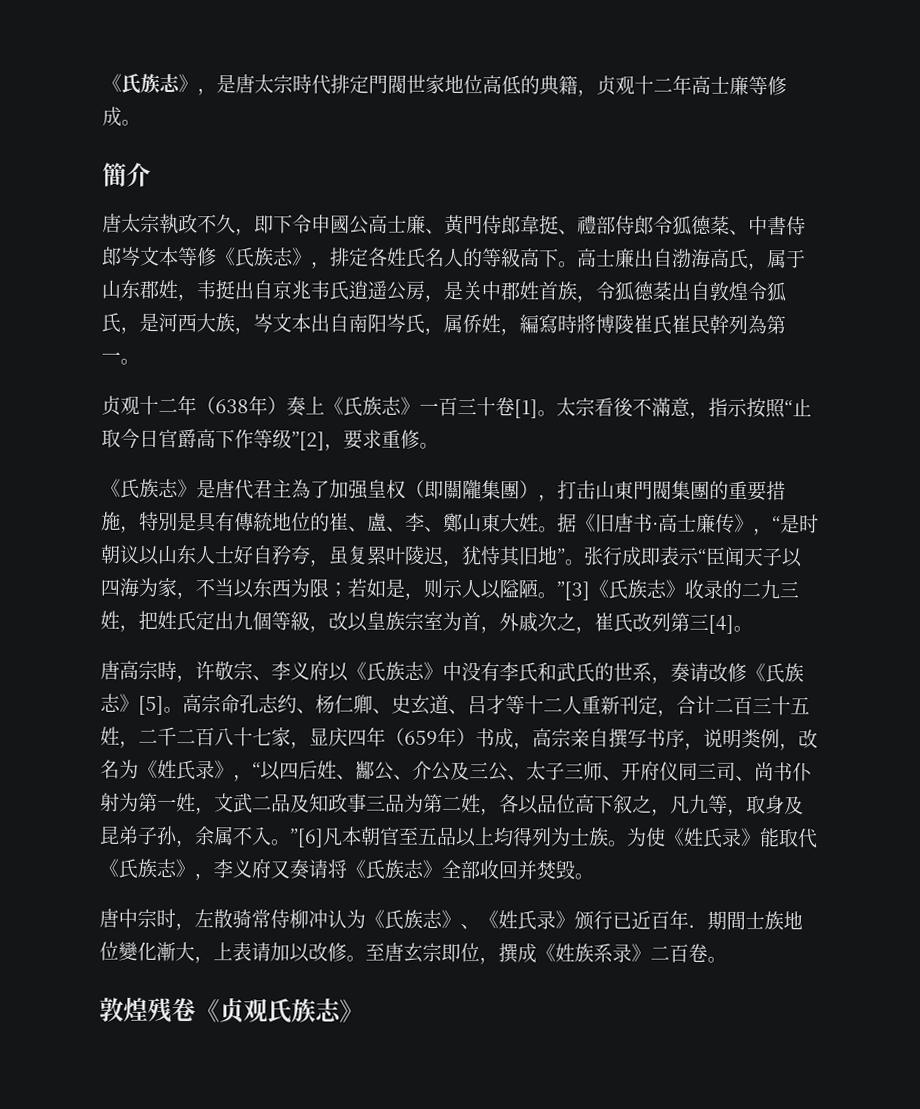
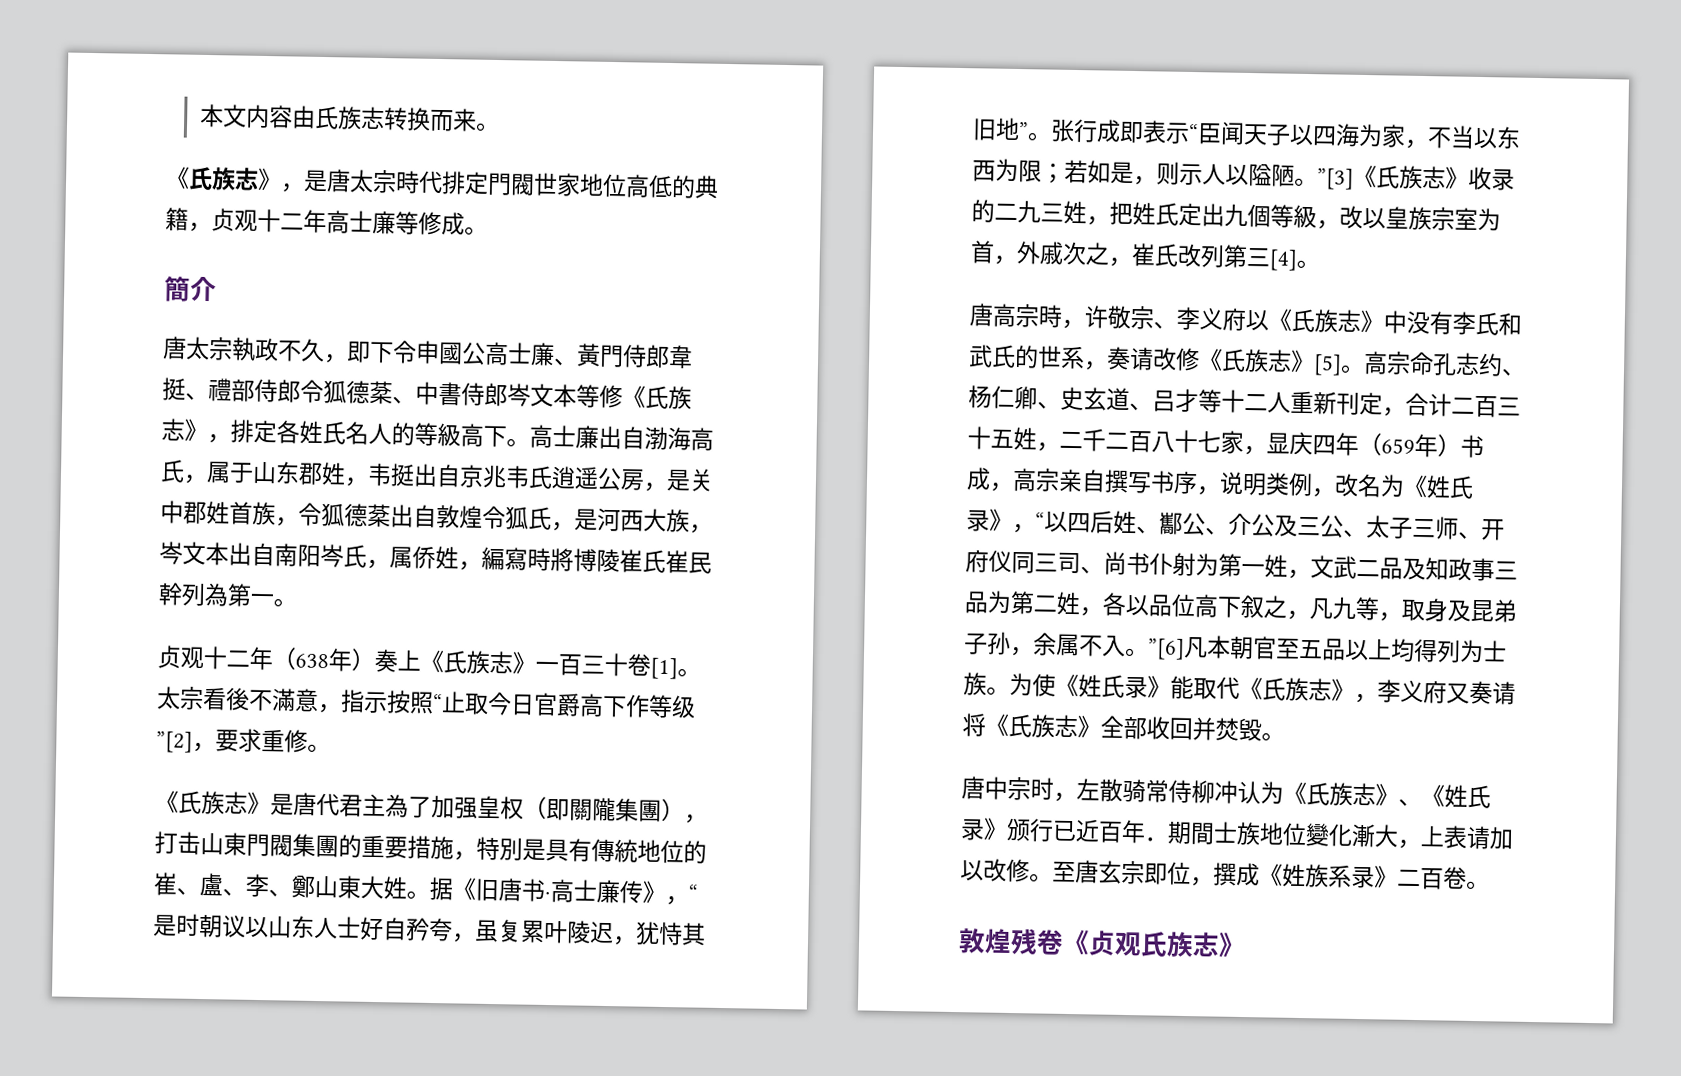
+ 本文内容由氏族志转换而来。

